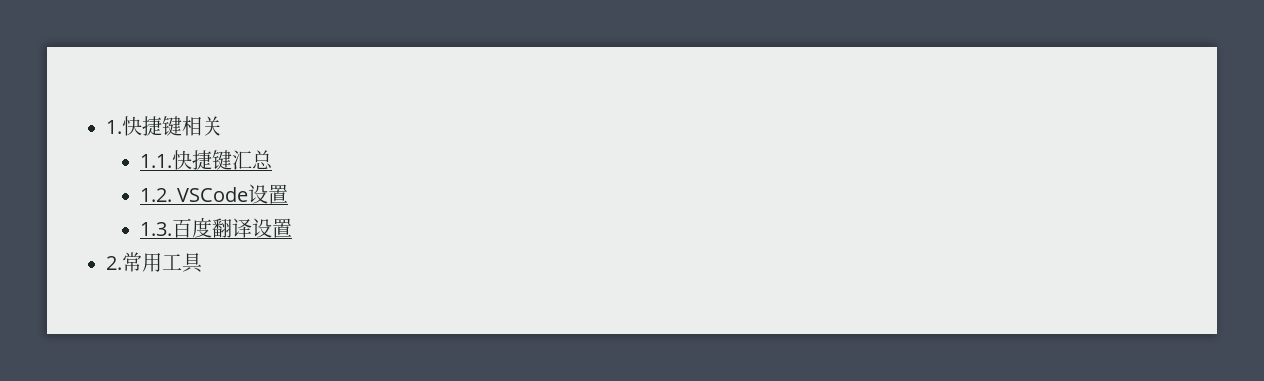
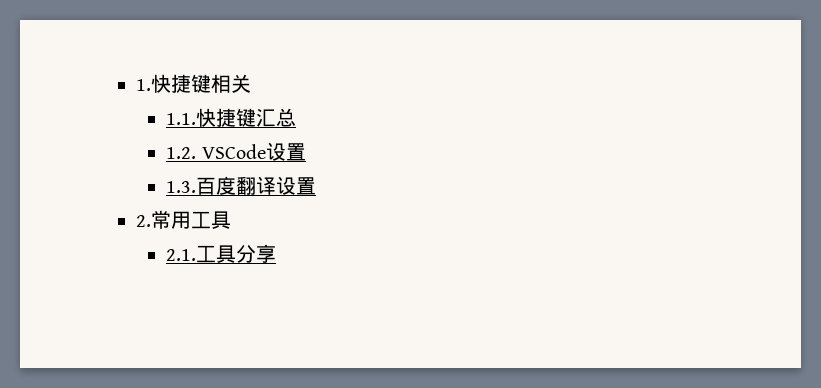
+ 2.1.工具分享

